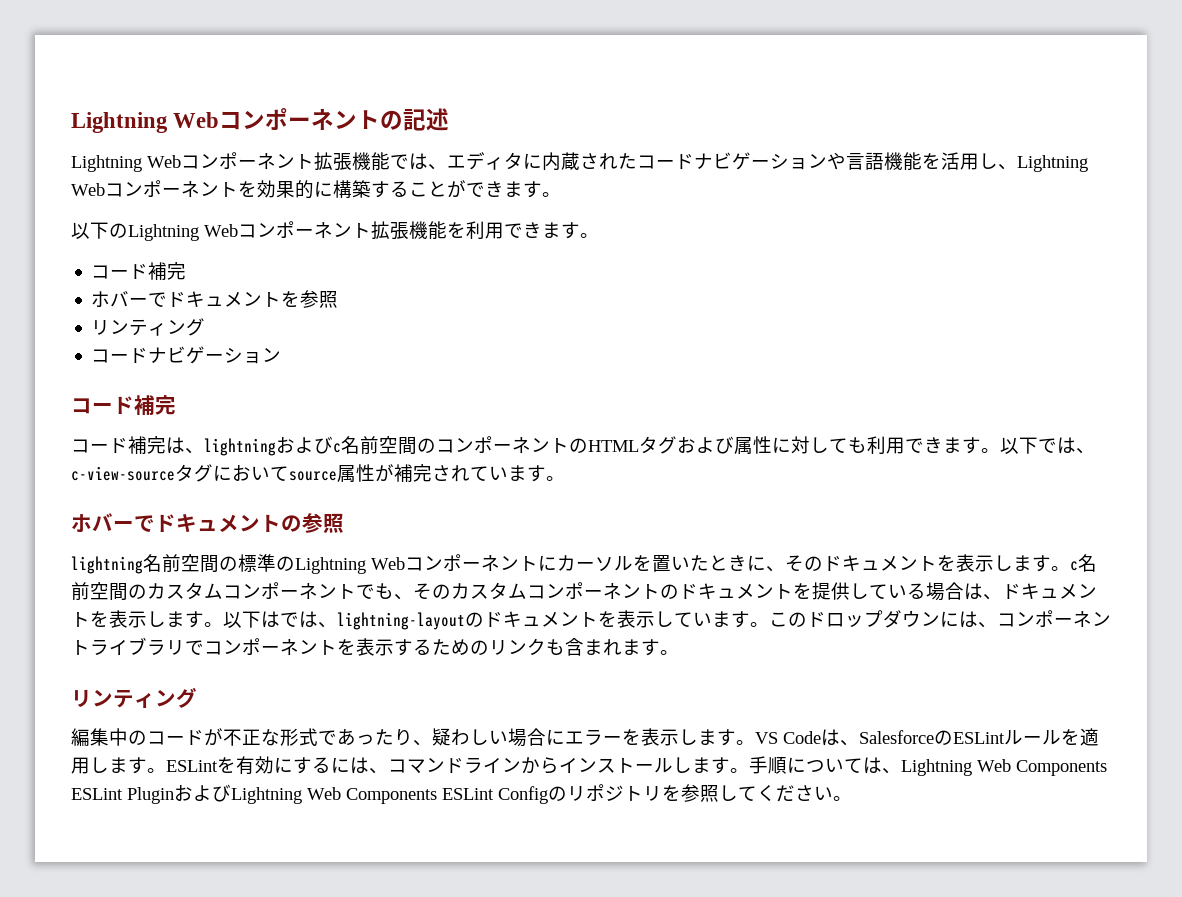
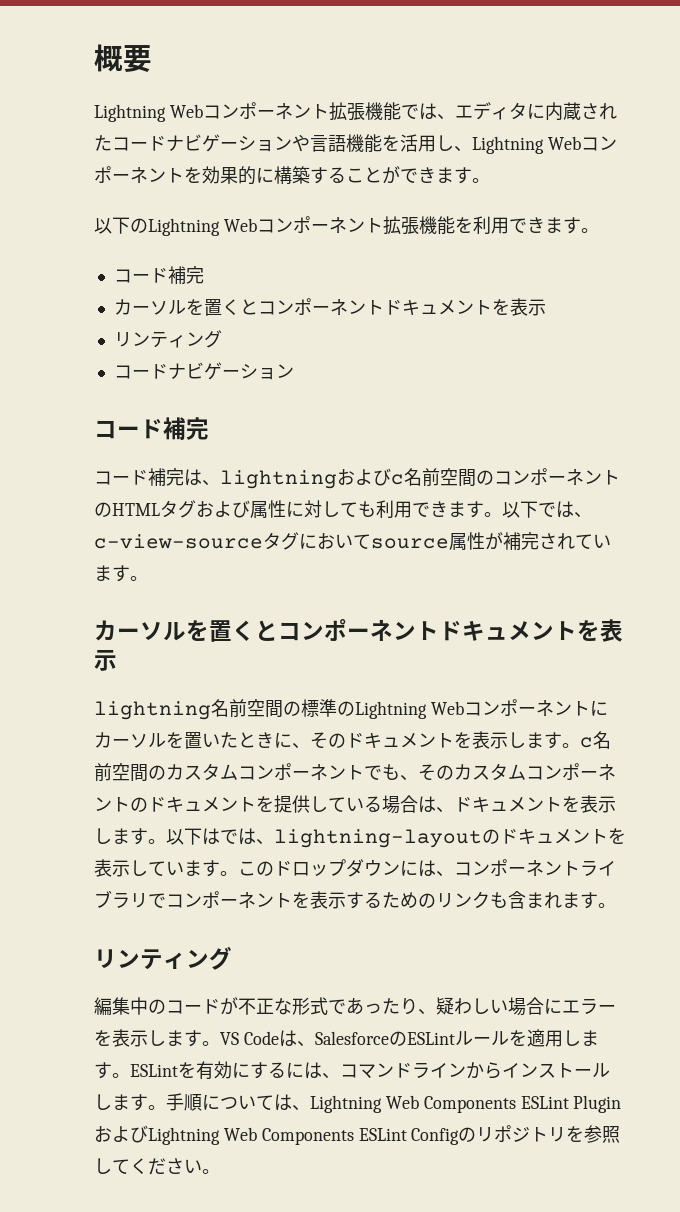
- Lightning Webコンポーネントの記述
+ 概要
  以下のLightning Webコンポーネント拡張機能を利用できます。
  コード補完
- ホバーでドキュメントを参照
+ カーソルを置くとコンポーネントドキュメントを表示
  以下では、c-view-sourceタグにおいてsource属性が補完されています。
- ホバーでドキュメントの参照
+ カーソルを置くとコンポーネントドキュメントを表示

